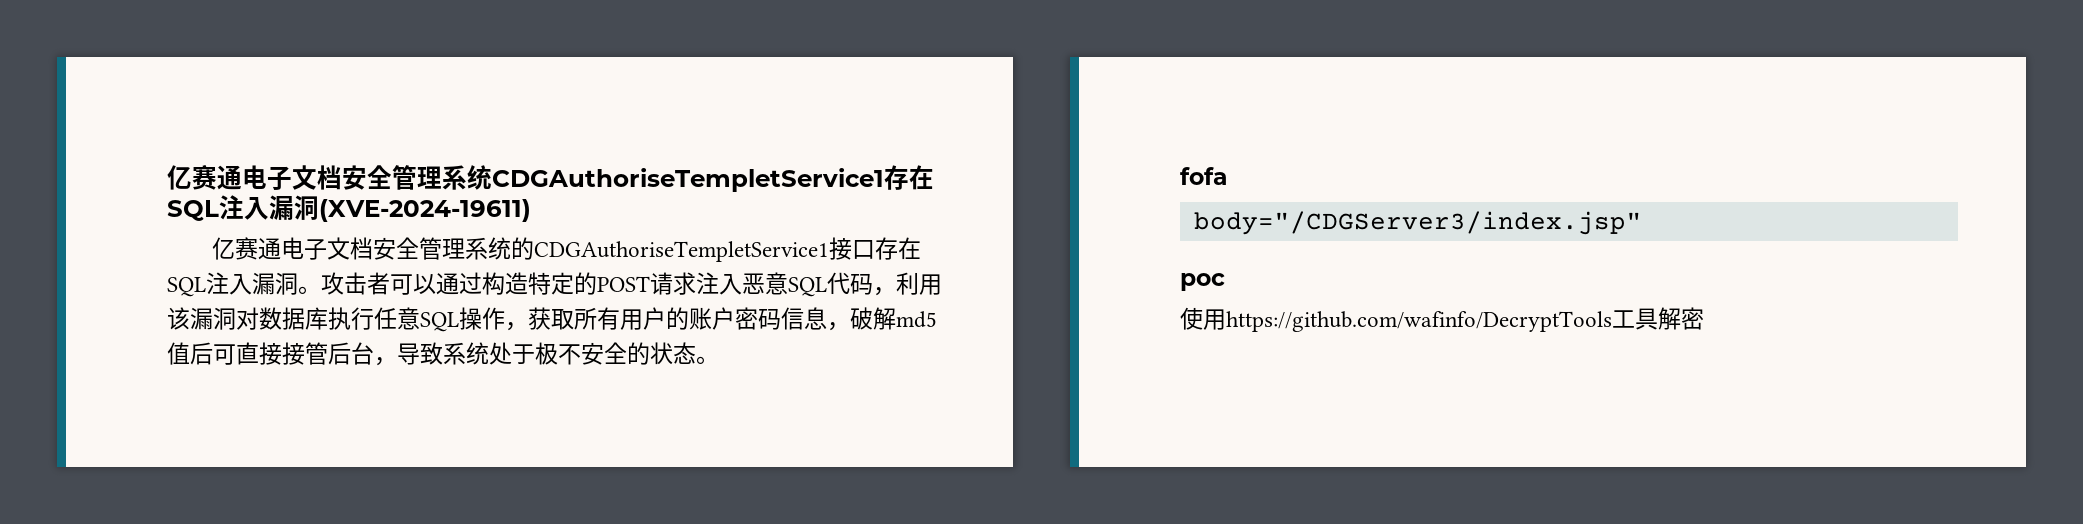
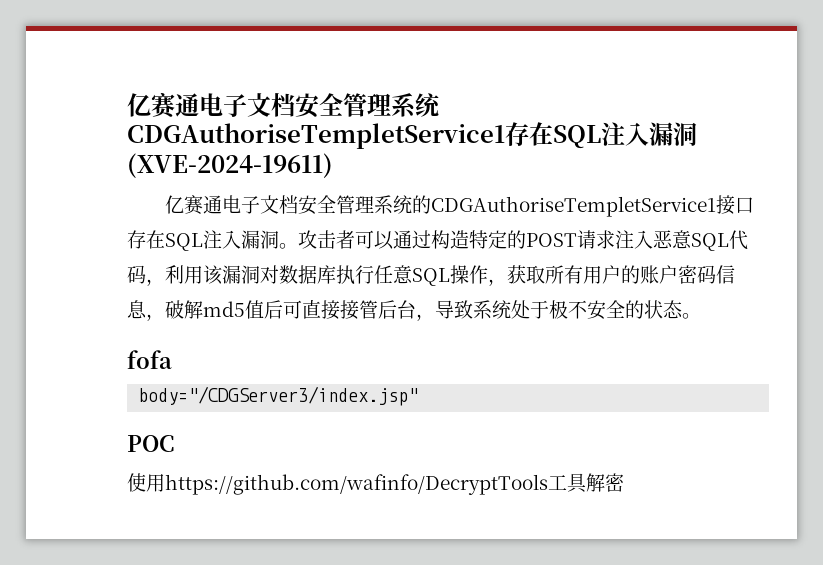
- poc
+ POC

